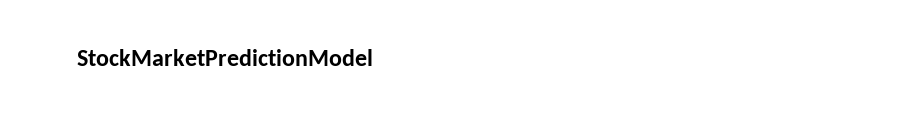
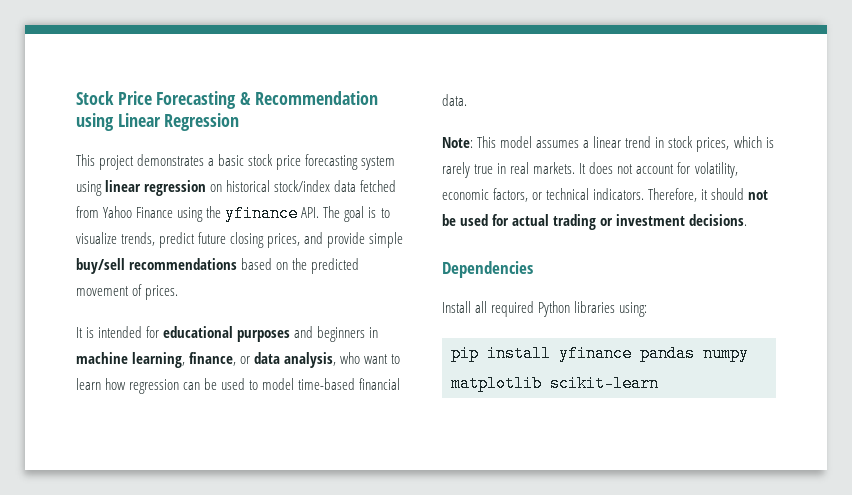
- StockMarketPredictionModel
+ Stock Price Forecasting & Recommendation using Linear Regression
+ This project demonstrates a basic stock price forecasting system using linear regression on historical stock/index data fetched from Yahoo Finance using the yfinance API. The goal is to visualize trends, predict future closing prices, and provide simple buy/sell recommendations based on the predicted movement of prices.
+ It is intended for educational purposes and beginners in machine learning, finance, or data analysis, who want to learn how regression can be used to model time-based financial data.
+ Note: This model assumes a linear trend in stock prices, which is rarely true in real markets. It does not account for volatility, economic factors, or technical indicators. Therefore, it should not be used for actual trading or investment decisions.
+ Dependencies
+ Install all required Python libraries using:
+ pip install yfinance pandas numpy matplotlib scikit-learn

